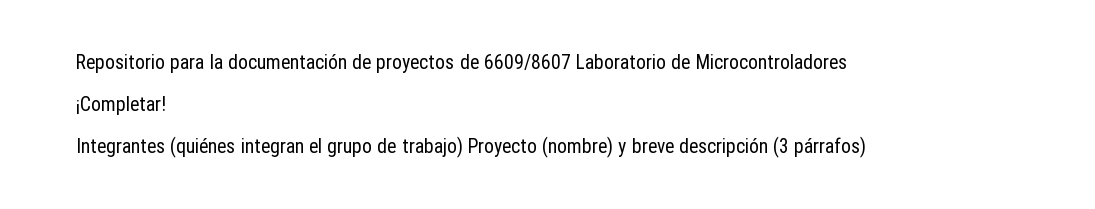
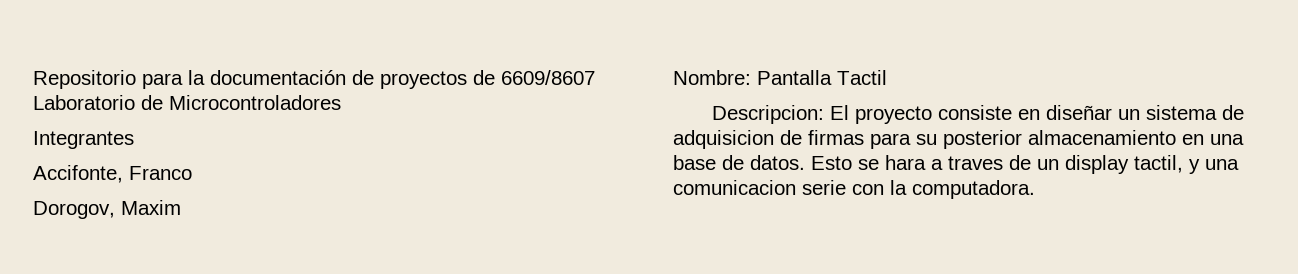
- ¡Completar!
- Integrantes (quiénes integran el grupo de trabajo) Proyecto (nombre) y breve descripción (3 párrafos)
+ Integrantes
+ Accifonte, Franco
+ Dorogov, Maxim
+ Nombre: Pantalla Tactil
+ Descripcion: El proyecto consiste en diseñar un sistema de adquisicion de firmas para su posterior almacenamiento en una base de datos. Esto se hara a traves de un display tactil, y una comunicacion serie con la computadora.

